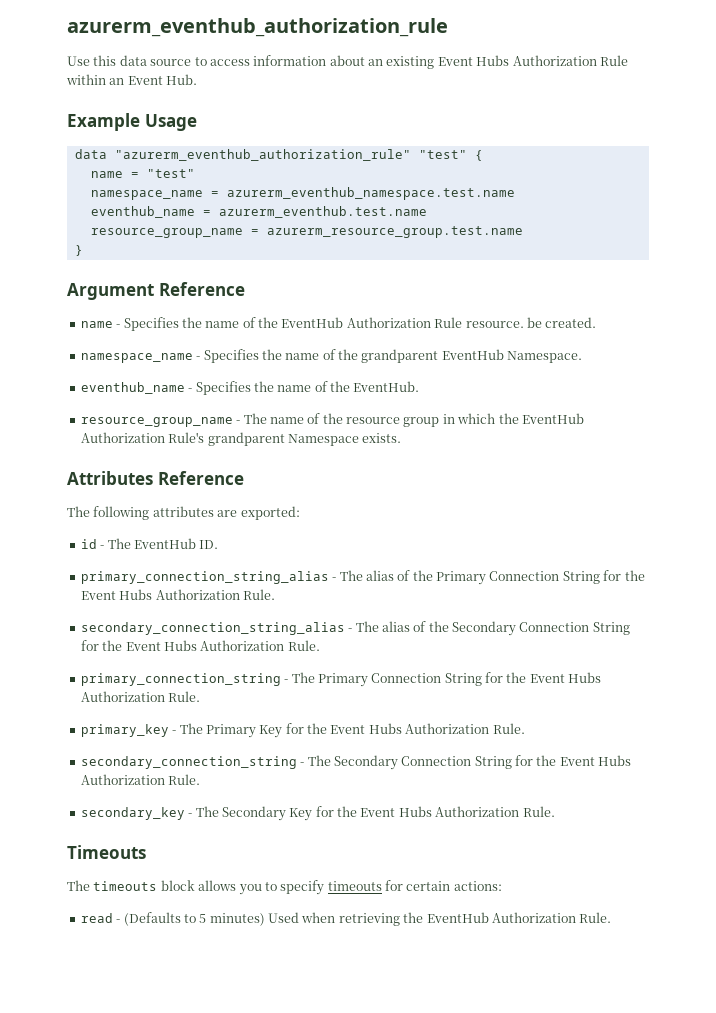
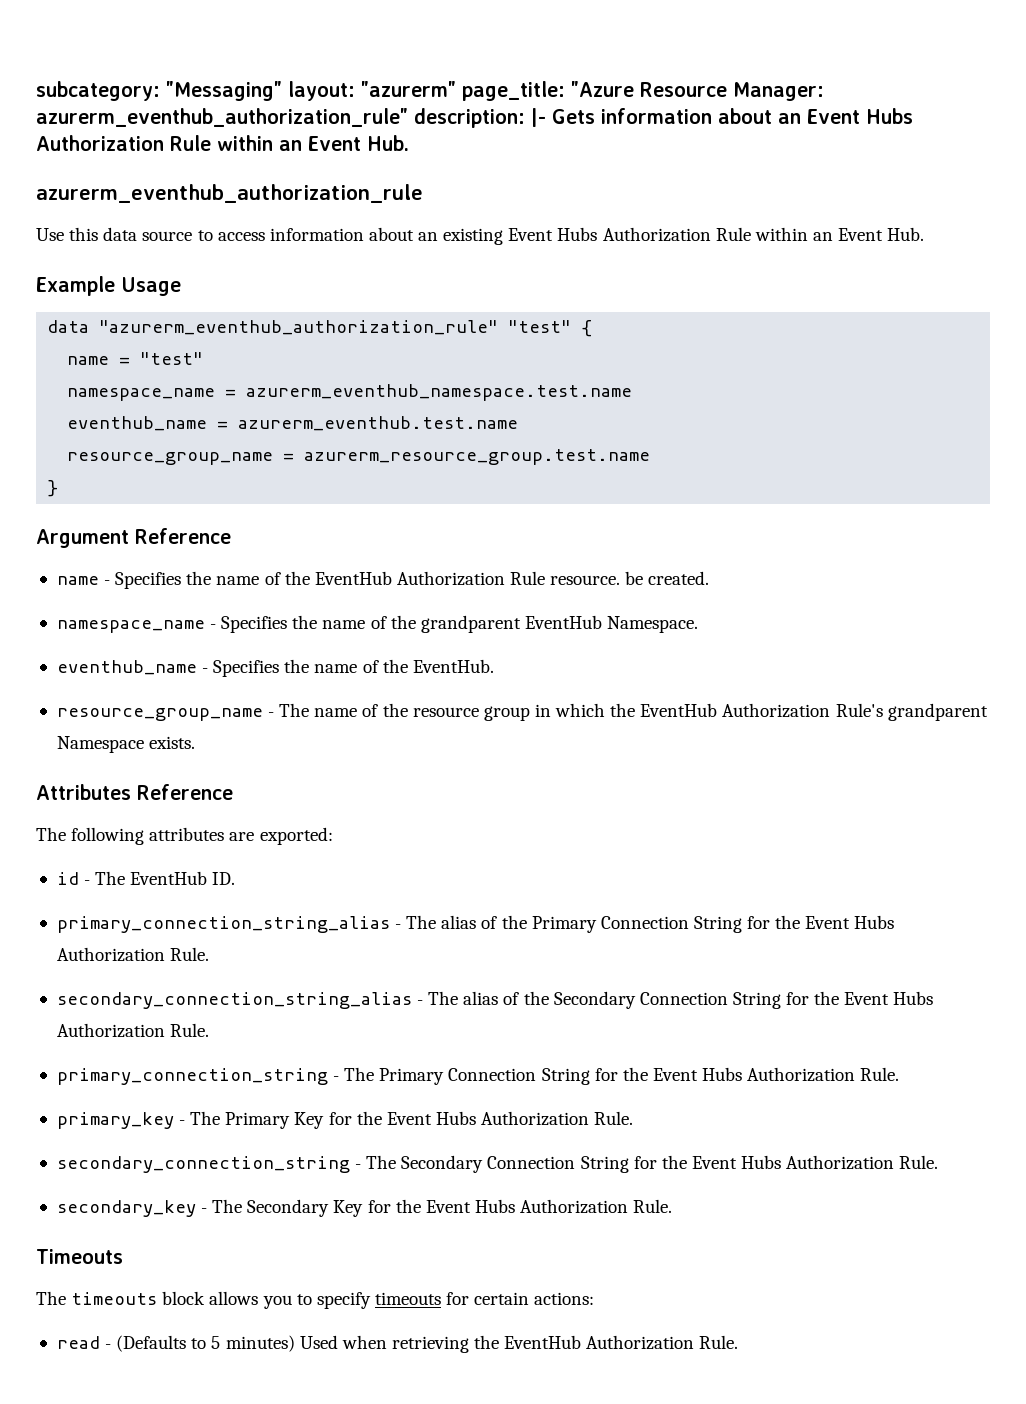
+ subcategory: "Messaging" layout: "azurerm" page_title: "Azure Resource Manager: azurerm_eventhub_authorization_rule" description: |- Gets information about an Event Hubs Authorization Rule within an Event Hub.

